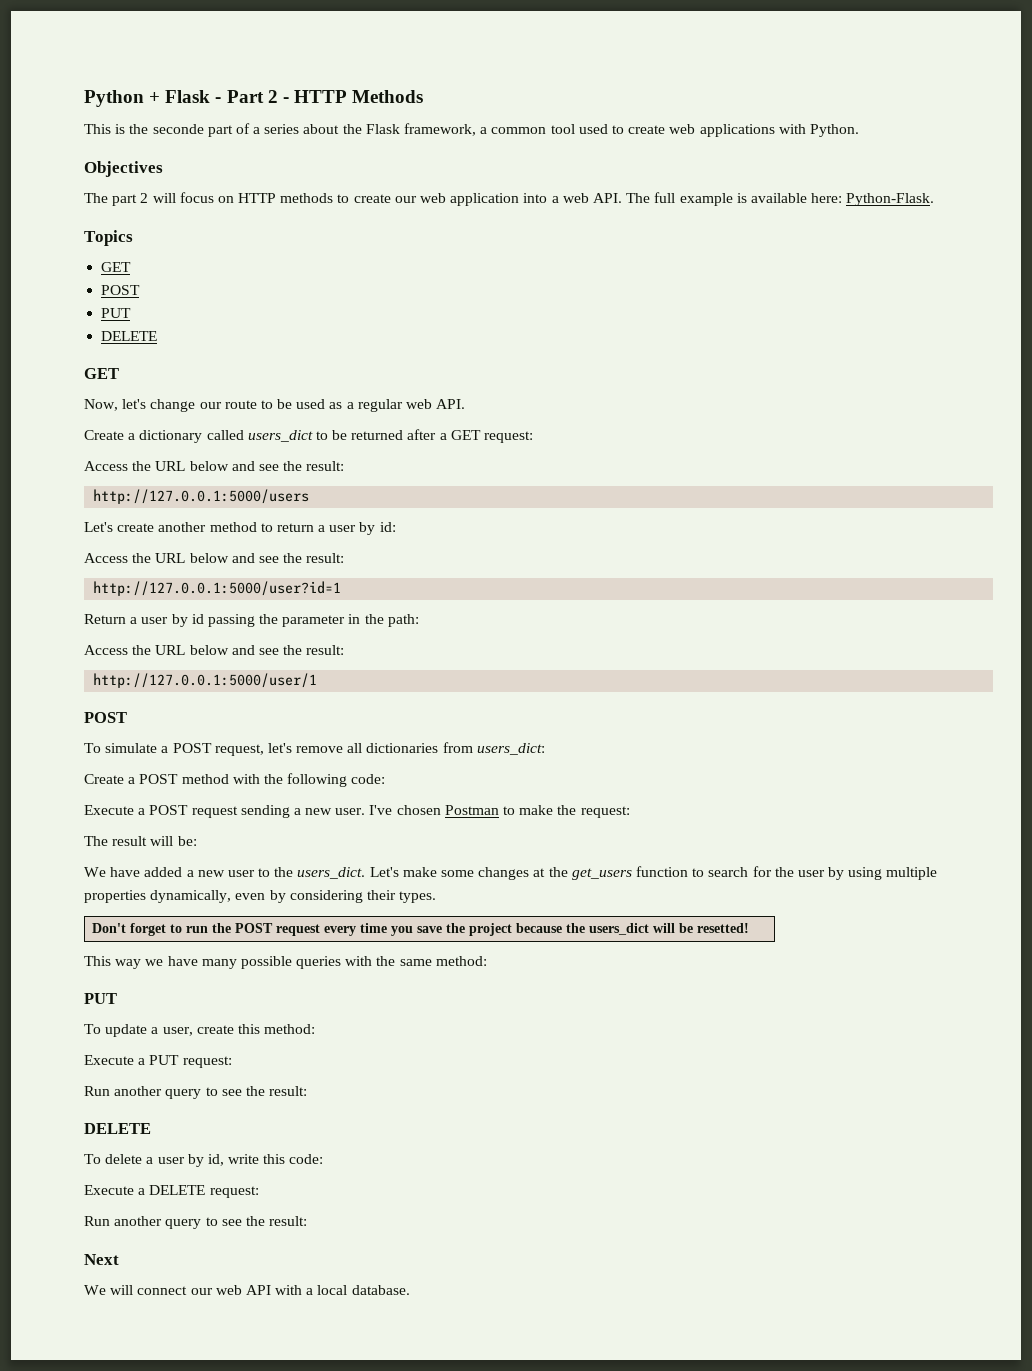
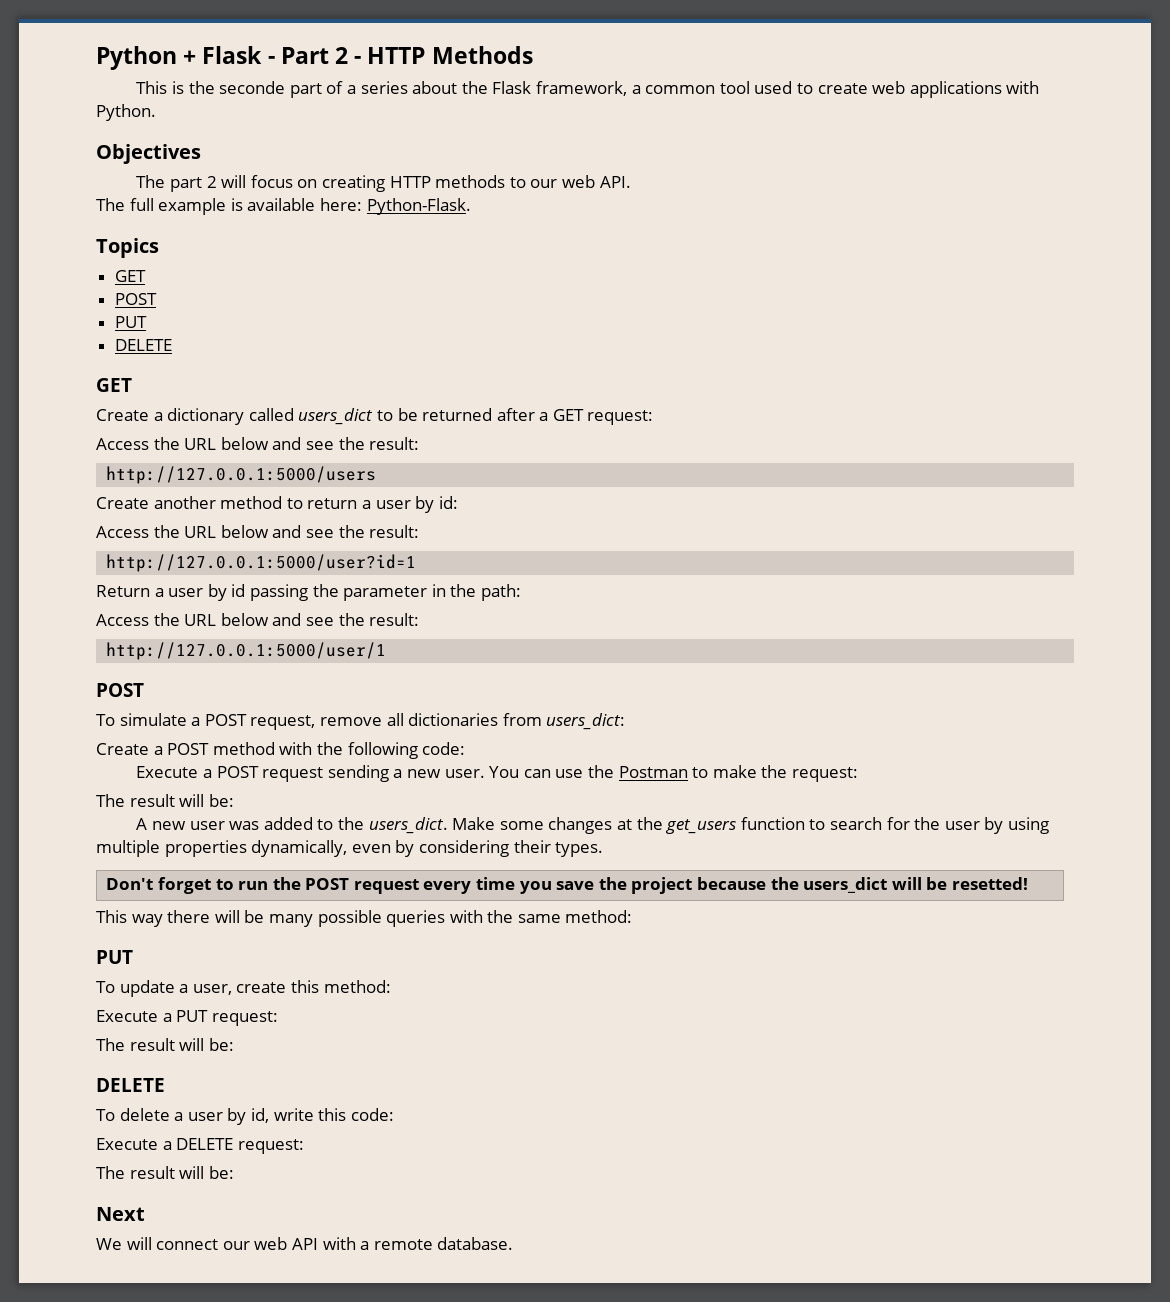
- The part 2 will focus on HTTP methods to create our web application into a web API. The full example is available here: Python-Flask.
+ The part 2 will focus on creating HTTP methods to our web API.
+ The full example is available here: Python-Flask.
- Now, let's change our route to be used as a regular web API.
- Let's create another method to return a user by id:
+ Create another method to return a user by id:
- To simulate a POST request, let's remove all dictionaries from users_dict:
+ To simulate a POST request, remove all dictionaries from users_dict:
- I've chosen Postman to make the request:
+ You can use the Postman to make the request:
- We have added a new user to the users_dict.
+ A new user was added to the users_dict.
- Let's make some changes at the get_users function to search for the user by using multiple properties dynamically, even by considering their types.
+ Make some changes at the get_users function to search for the user by using multiple properties dynamically, even by considering their types.
- This way we have many possible queries with the same method:
+ This way there will be many possible queries with the same method:
  Execute a PUT request:
- Run another query to see the result:
+ The result will be:
  Execute a DELETE request:
- Run another query to see the result:
+ The result will be:
- We will connect our web API with a local database.
+ We will connect our web API with a remote database.

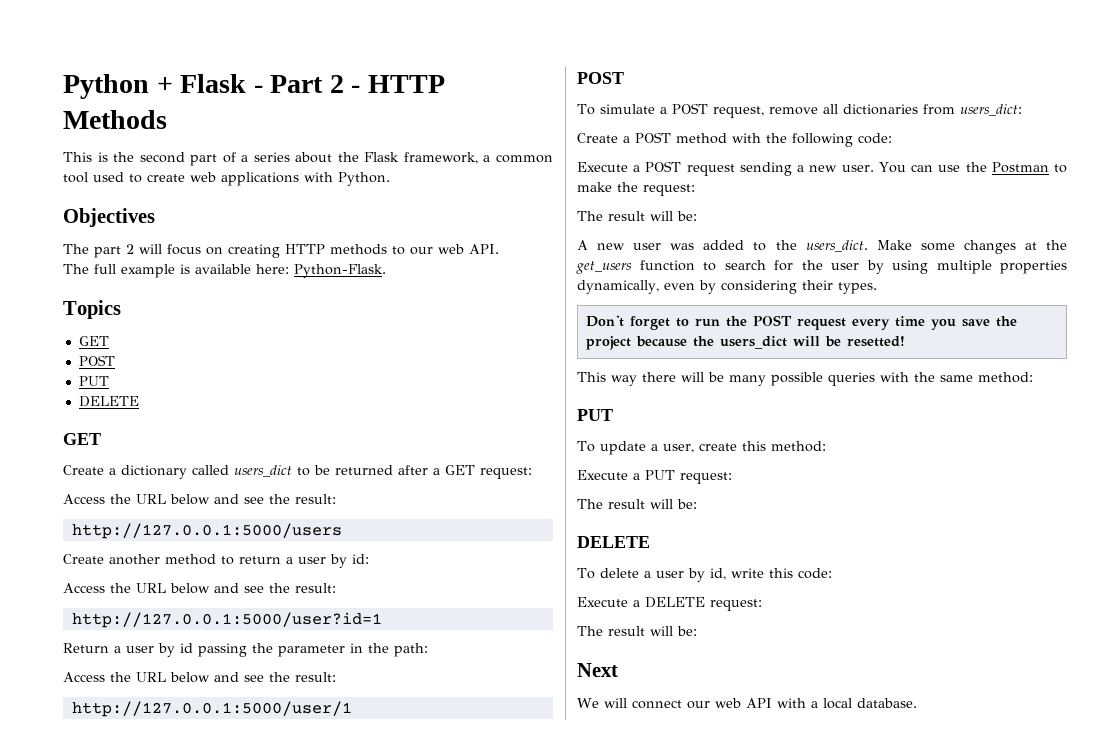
- This is the seconde part of a series about the Flask framework, a common tool used to create web applications with Python.
+ This is the second part of a series about the Flask framework, a common tool used to create web applications with Python.
- We will connect our web API with a remote database.
+ We will connect our web API with a local database.

